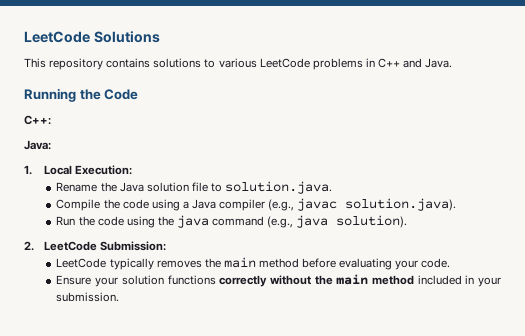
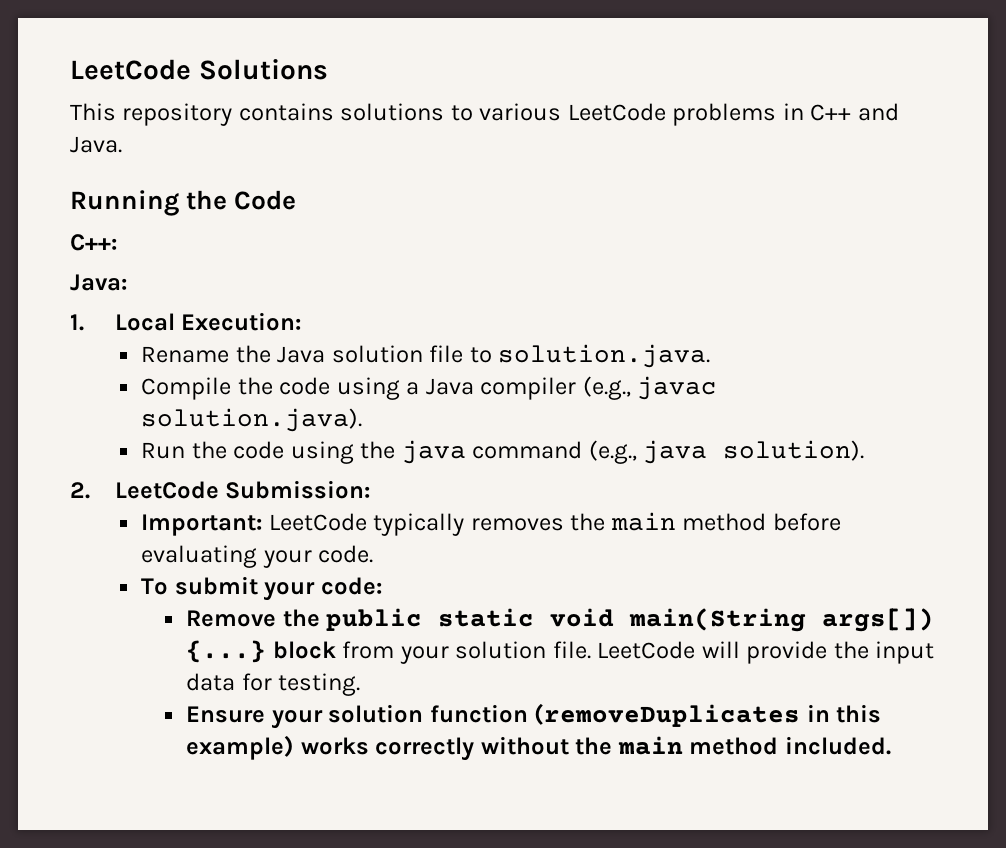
- LeetCode typically removes the main method before evaluating your code.
+ Important: LeetCode typically removes the main method before evaluating your code.
- Ensure your solution functions correctly without the main method included in your submission.
+ To submit your code:
+ Remove the public static void main(String args[]) {...} block from your solution file. LeetCode will provide the input data for testing.
+ Ensure your solution function (removeDuplicates in this example) works correctly without the main method included.

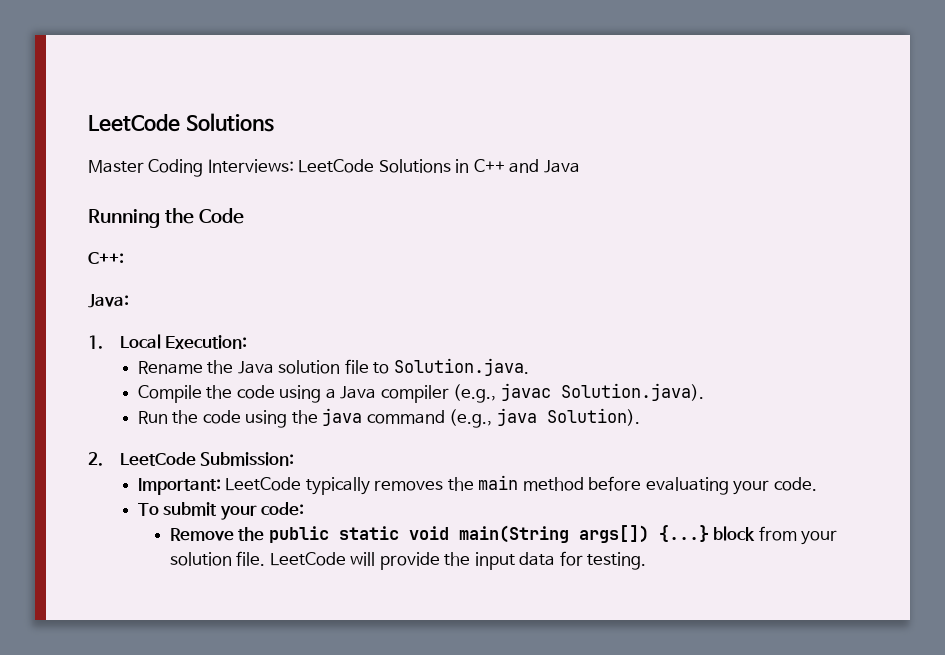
- This repository contains solutions to various LeetCode problems in C++ and Java.
+ Master Coding Interviews: LeetCode Solutions in C++ and Java
- Rename the Java solution file to solution.java.
+ Rename the Java solution file to Solution.java.
- Compile the code using a Java compiler (e.g., javac solution.java).
+ Compile the code using a Java compiler (e.g., javac Solution.java).
- Run the code using the java command (e.g., java solution).
+ Run the code using the java command (e.g., java Solution).
- Ensure your solution function (removeDuplicates in this example) works correctly without the main method included.

